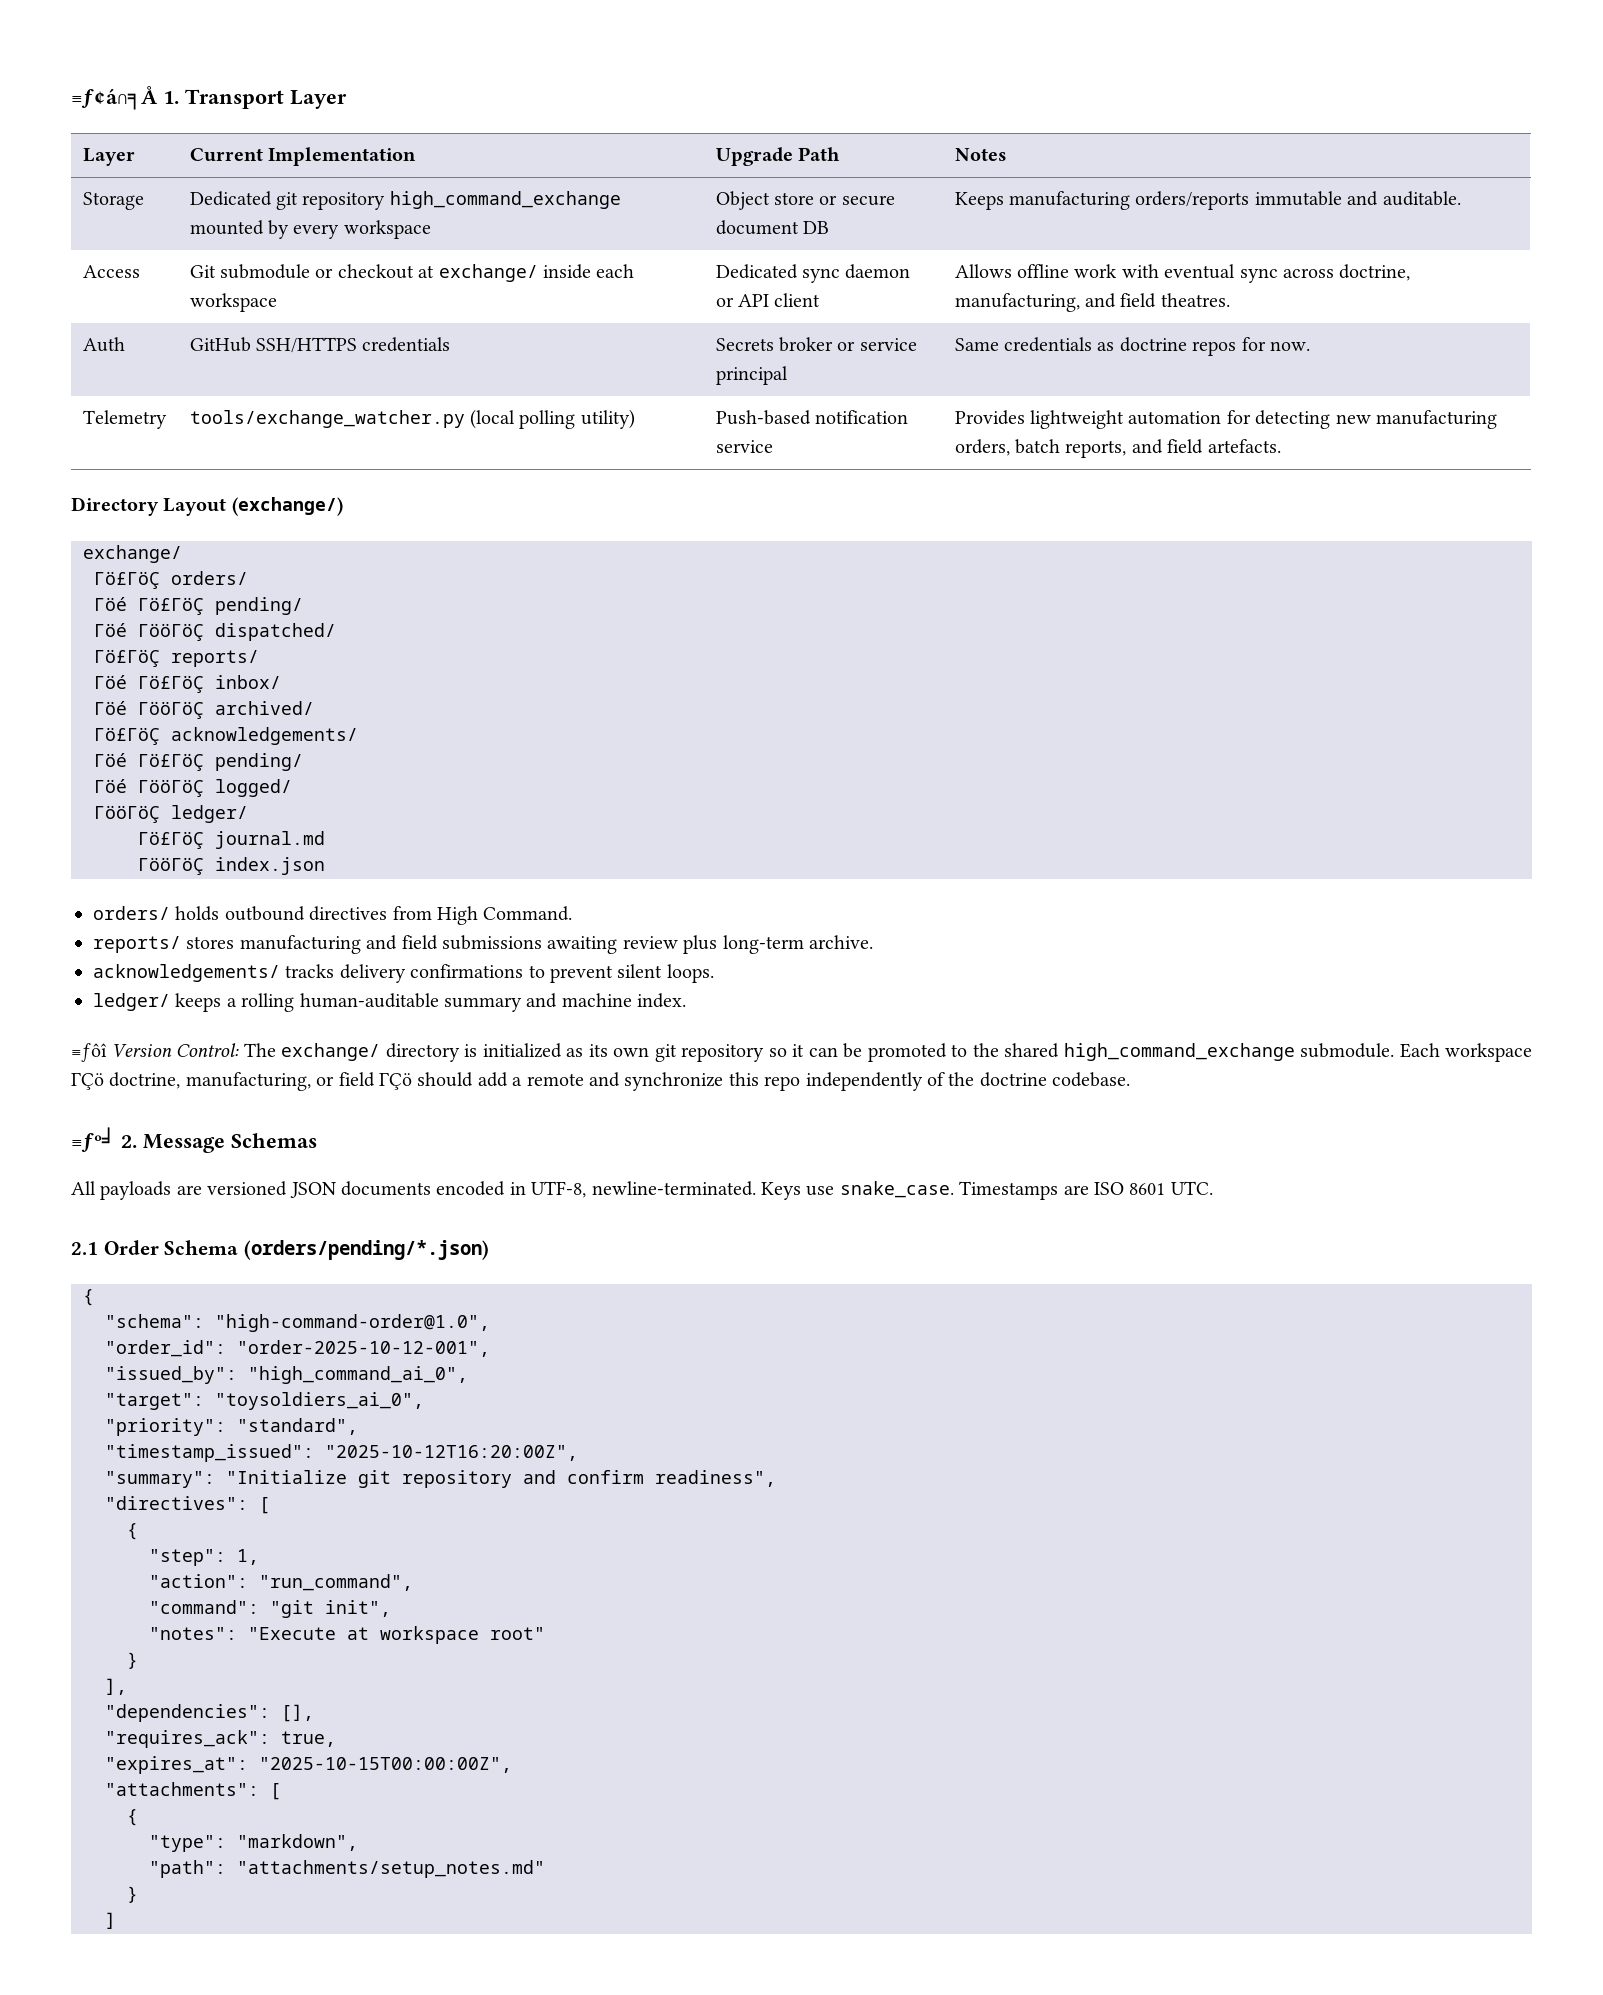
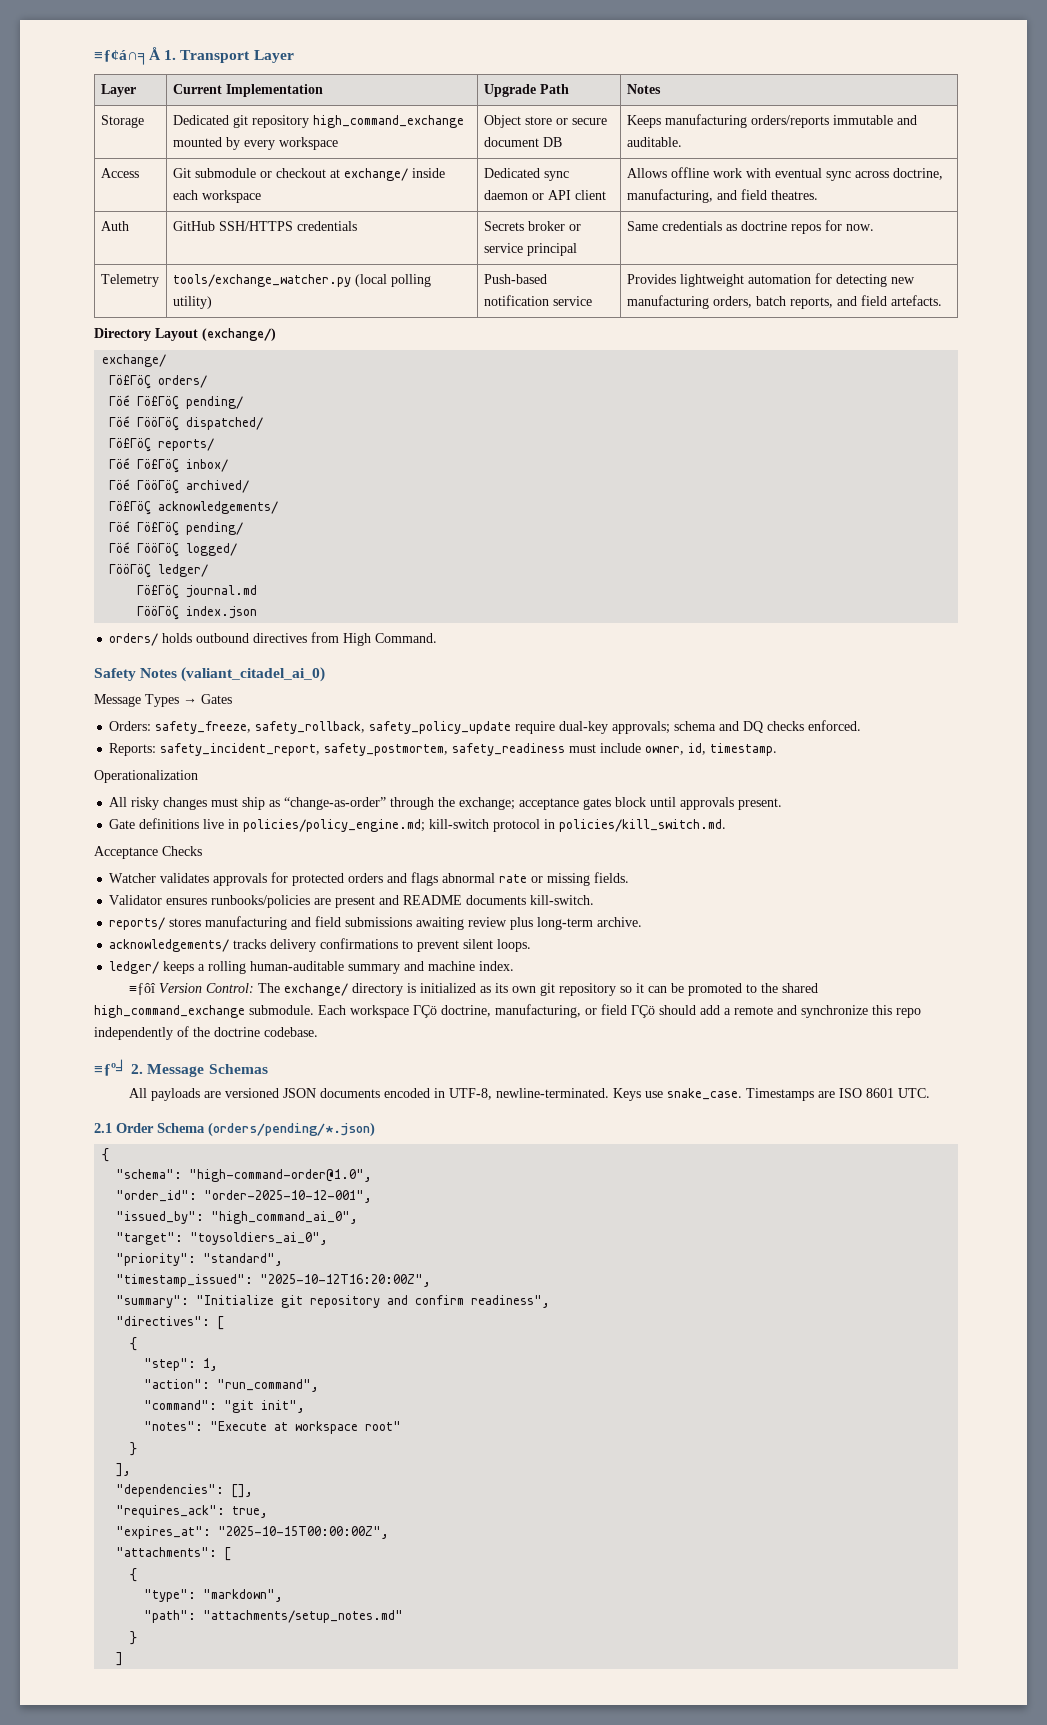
+ Safety Notes (valiant_citadel_ai_0)
+ Message Types → Gates
+ Orders: safety_freeze, safety_rollback, safety_policy_update require dual-key approvals; schema and DQ checks enforced.
+ Reports: safety_incident_report, safety_postmortem, safety_readiness must include owner, id, timestamp.
+ Operationalization
+ All risky changes must ship as “change-as-order” through the exchange; acceptance gates block until approvals present.
+ Gate definitions live in policies/policy_engine.md; kill-switch protocol in policies/kill_switch.md.
+ Acceptance Checks
+ Watcher validates approvals for protected orders and flags abnormal rate or missing fields.
+ Validator ensures runbooks/policies are present and README documents kill-switch.

